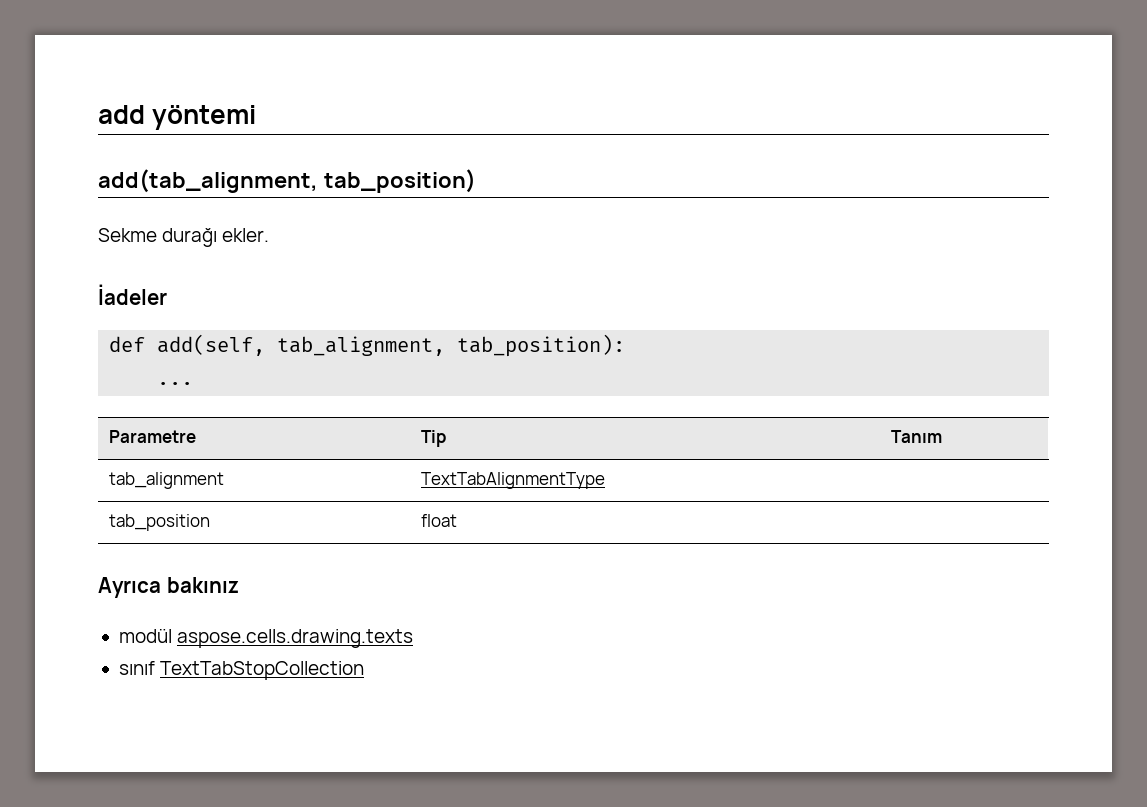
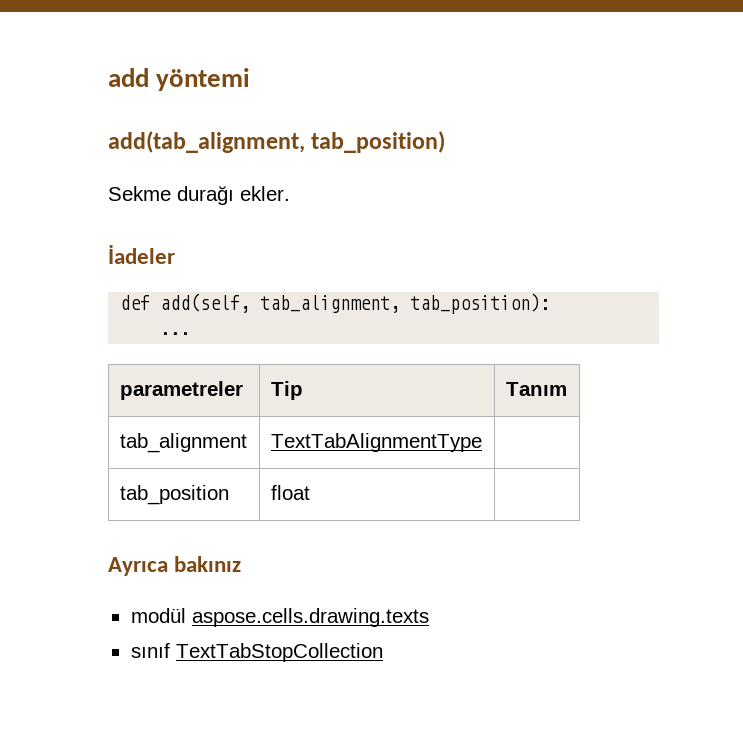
- Parametre | Tip | Tanım
+ parametreler | Tip | Tanım

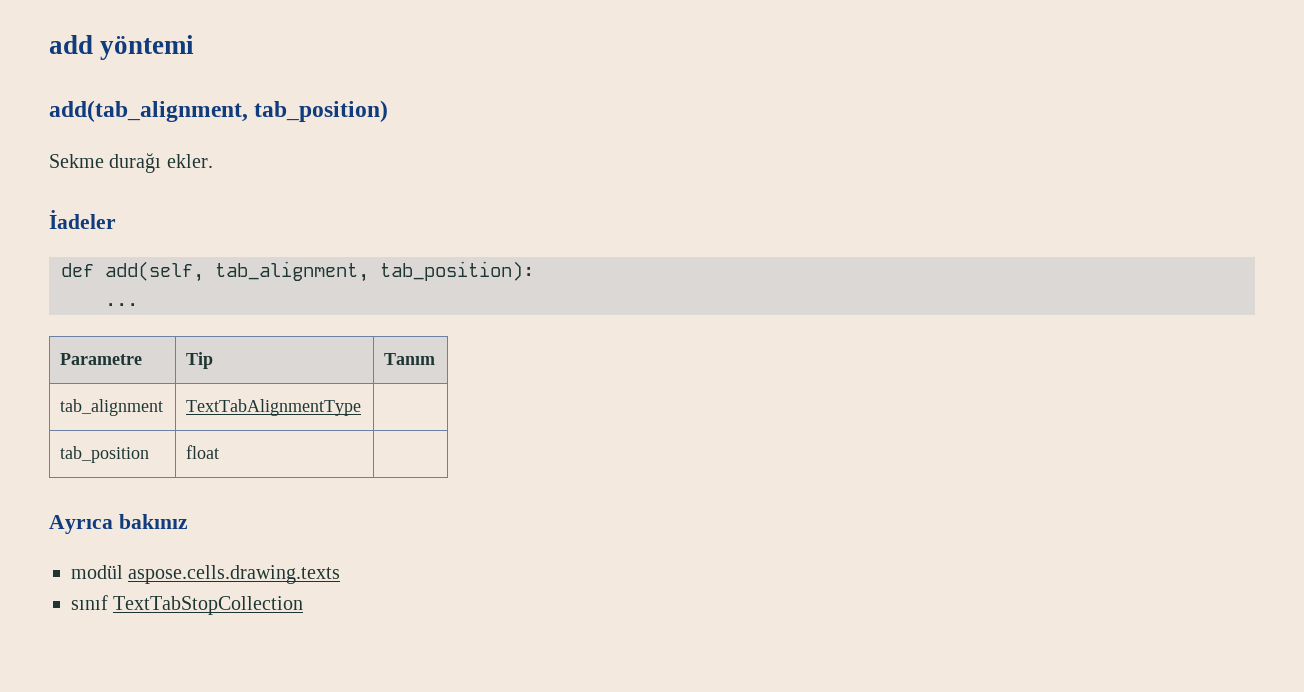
- parametreler | Tip | Tanım
+ Parametre | Tip | Tanım

